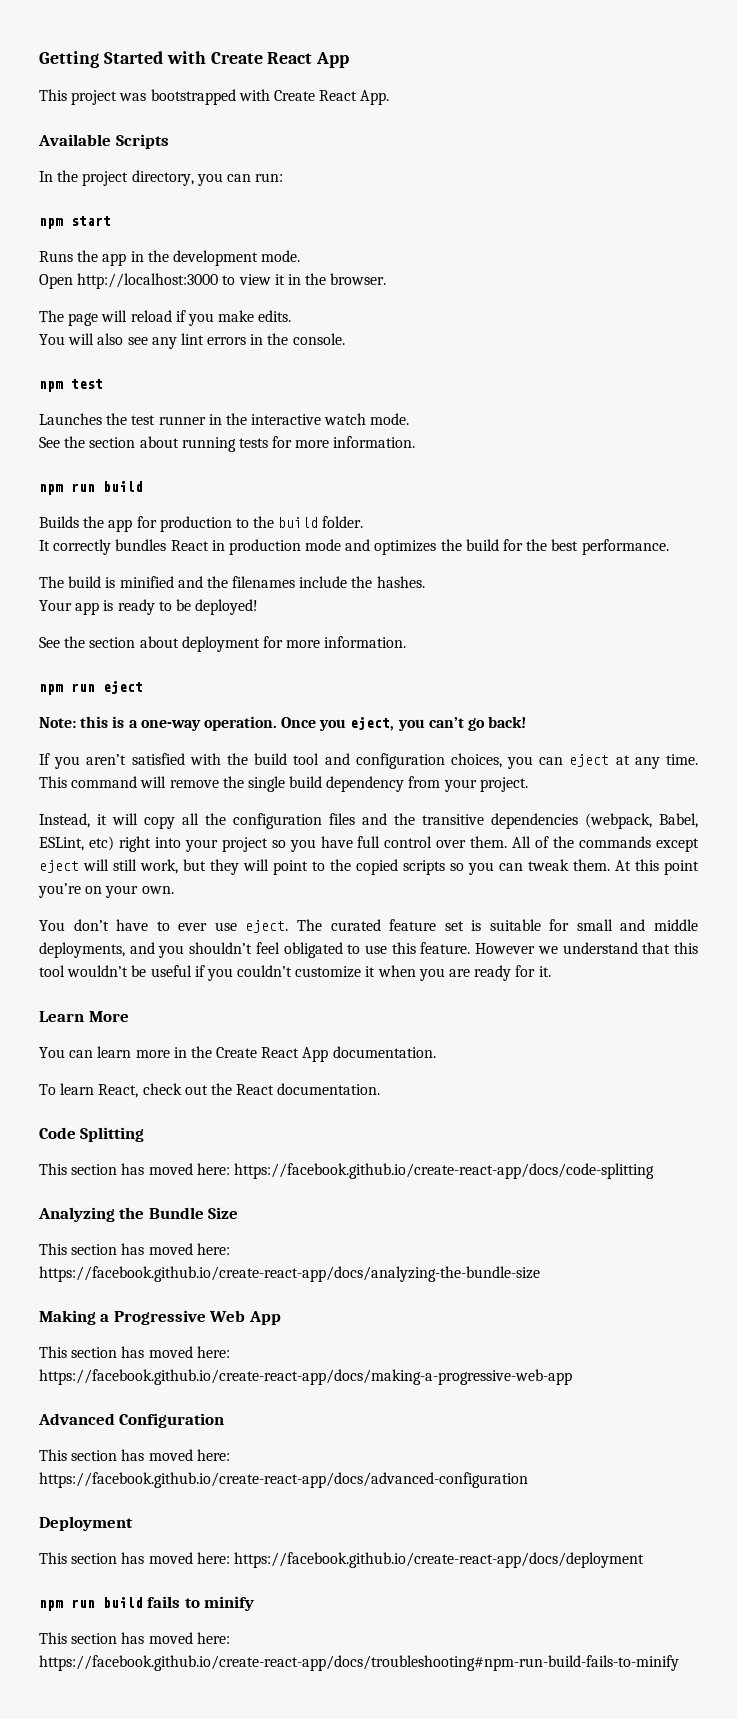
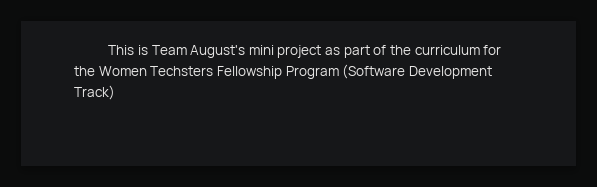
- Getting Started with Create React App
- This project was bootstrapped with Create React App.
- Available Scripts
- In the project directory, you can run:
- npm start
- Runs the app in the development mode.
- Open http://localhost:3000 to view it in the browser.
- The page will reload if you make edits.
- You will also see any lint errors in the console.
- npm test
- Launches the test runner in the interactive watch mode.
- See the section about running tests for more information.
- npm run build
- Builds the app for production to the build folder.
- It correctly bundles React in production mode and optimizes the build for the best performance.
- The build is minified and the filenames include the hashes.
- Your app is ready to be deployed!
- See the section about deployment for more information.
- npm run eject
- Note: this is a one-way operation. Once you eject, you can’t go back!
- If you aren’t satisfied with the build tool and configuration choices, you can eject at any time. This command will remove the single build dependency from your project.
- Instead, it will copy all the configuration files and the transitive dependencies (webpack, Babel, ESLint, etc) right into your project so you have full control over them. All of the commands except eject will still work, but they will point to the copied scripts so you can tweak them. At this point you’re on your own.
- You don’t have to ever use eject. The curated feature set is suitable for small and middle deployments, and you shouldn’t feel obligated to use this feature. However we understand that this tool wouldn’t be useful if you couldn’t customize it when you are ready for it.
- Learn More
- You can learn more in the Create React App documentation.
- To learn React, check out the React documentation.
- Code Splitting
- This section has moved here: https://facebook.github.io/create-react-app/docs/code-splitting
- Analyzing the Bundle Size
- This section has moved here: https://facebook.github.io/create-react-app/docs/analyzing-the-bundle-size
- Making a Progressive Web App
- This section has moved here: https://facebook.github.io/create-react-app/docs/making-a-progressive-web-app
- Advanced Configuration
- This section has moved here: https://facebook.github.io/create-react-app/docs/advanced-configuration
- Deployment
- This section has moved here: https://facebook.github.io/create-react-app/docs/deployment
- npm run build fails to minify
- This section has moved here: https://facebook.github.io/create-react-app/docs/troubleshooting#npm-run-build-fails-to-minify
+ This is Team August's mini project as part of the curriculum for the Women Techsters Fellowship Program (Software Development Track)

